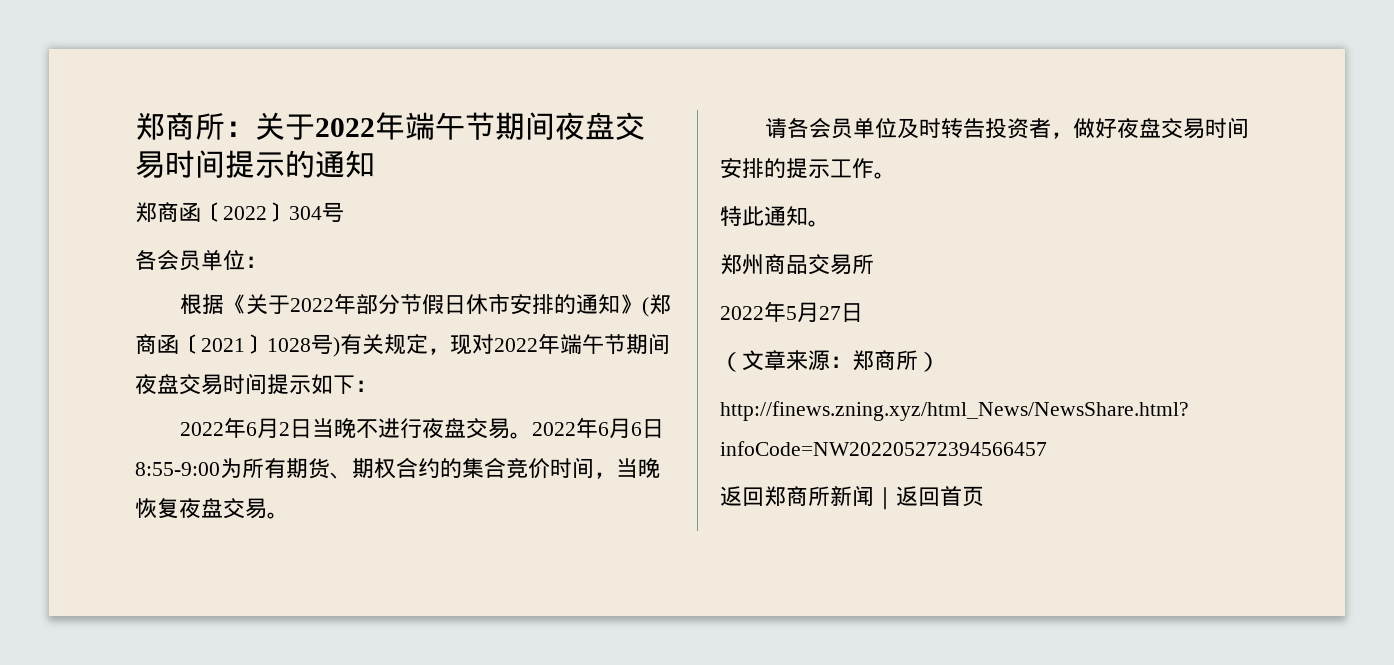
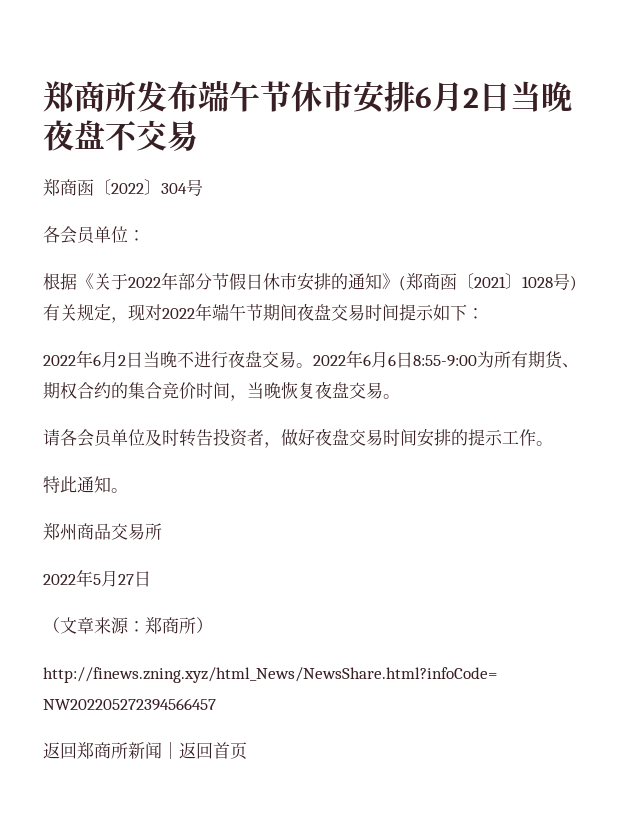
- 郑商所：关于2022年端午节期间夜盘交易时间提示的通知
+ 郑商所发布端午节休市安排6月2日当晚夜盘不交易

